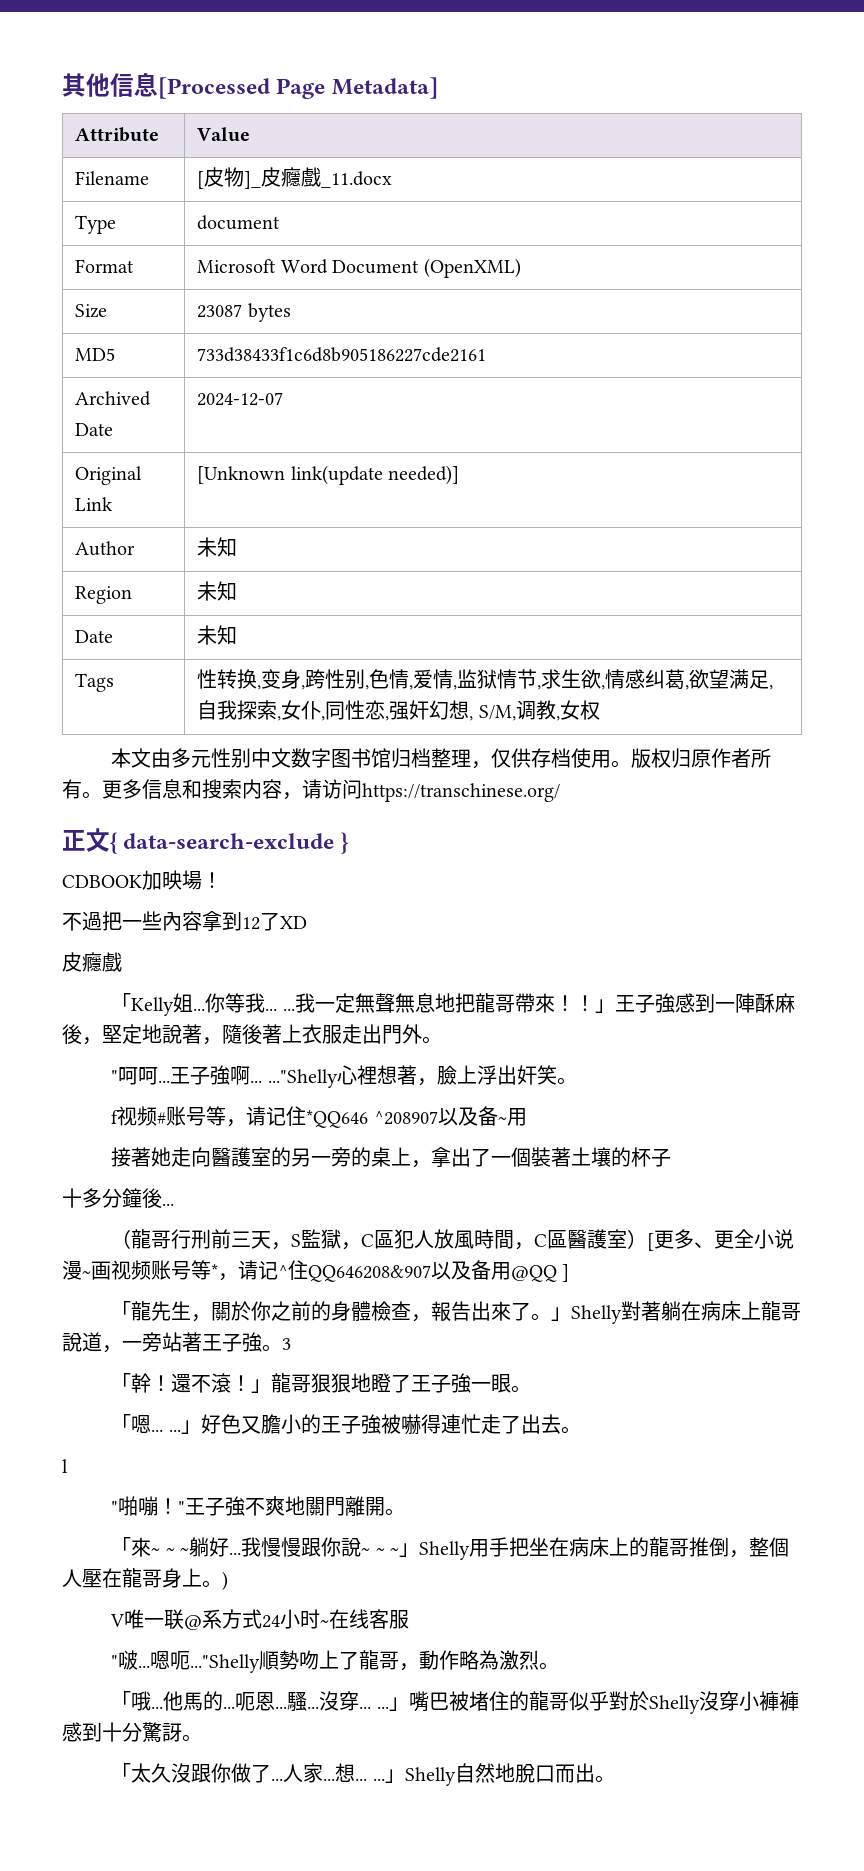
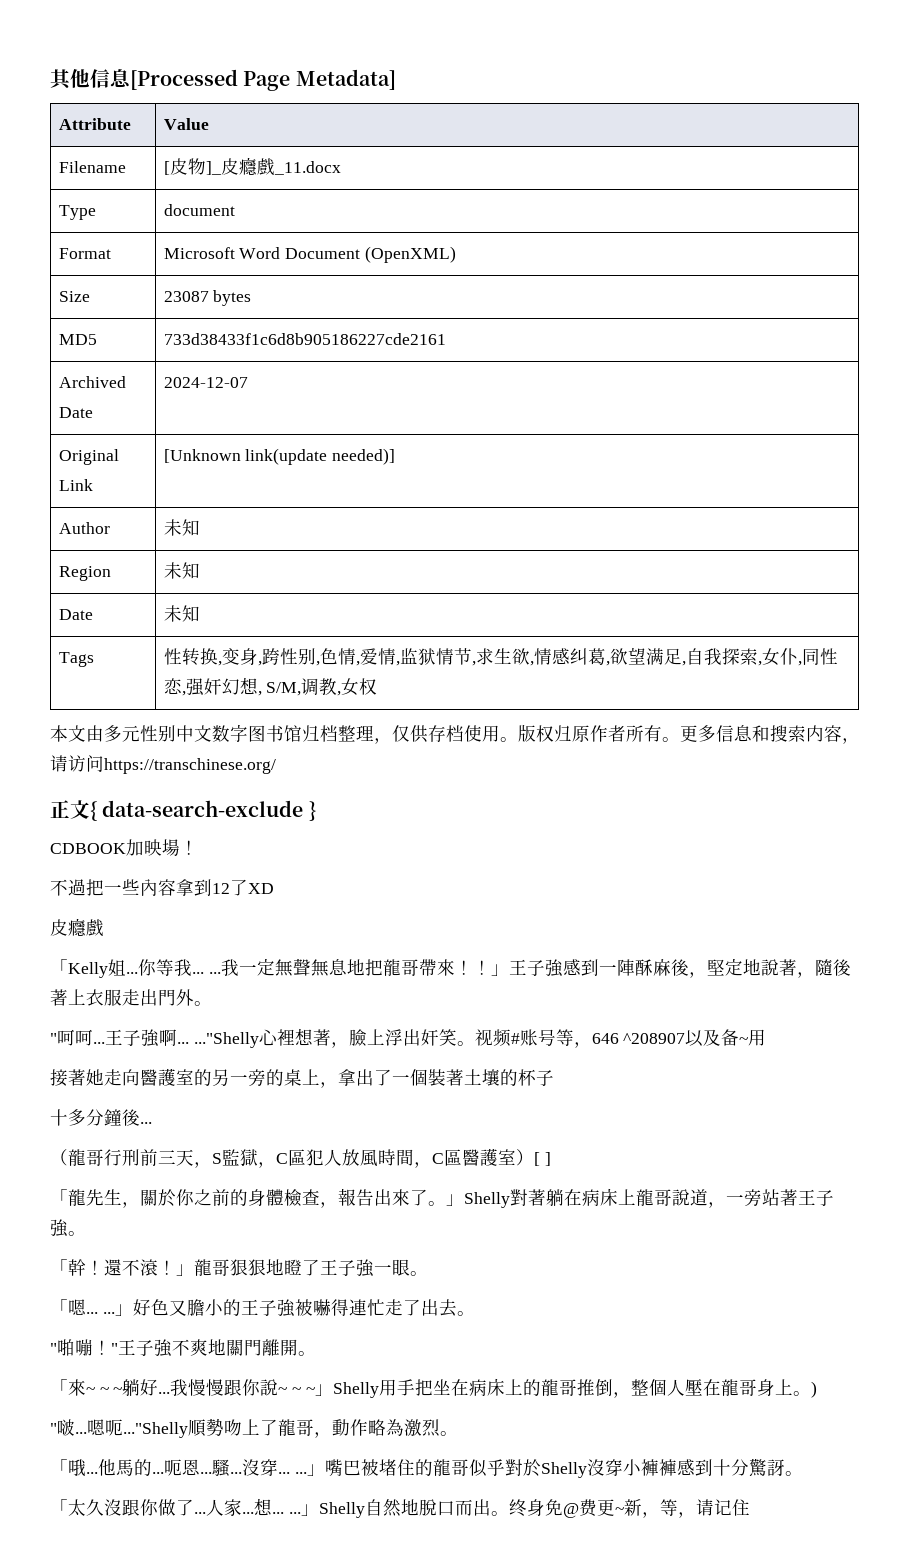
- 王子強啊... ..."Shelly心裡想著，臉上浮出奸笑。
- f视频#账号等，请记住*QQ646 ^208907以及备~用
+ 王子強啊... ..."Shelly心裡想著，臉上浮出奸笑。视频#账号等，646 ^208907以及备~用
- （龍哥行刑前三天，S監獄，C區犯人放風時間，C區醫護室）[更多、更全小说漫~画视频账号等*，请记^住QQ646208&907以及备用@QQ ]
+ （龍哥行刑前三天，S監獄，C區犯人放風時間，C區醫護室）[ ]
- 3
  「嗯... ...」好色又膽小的王子強被嚇得連忙走了出去。
- l
- V唯一联@系方式24小时~在线客服
+ 终身免@费更~新，等，请记住

